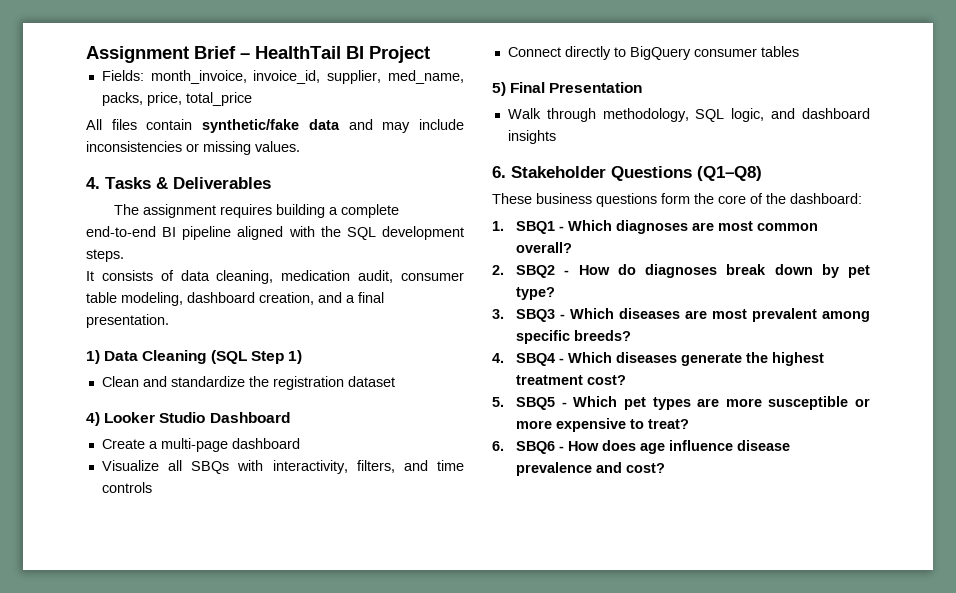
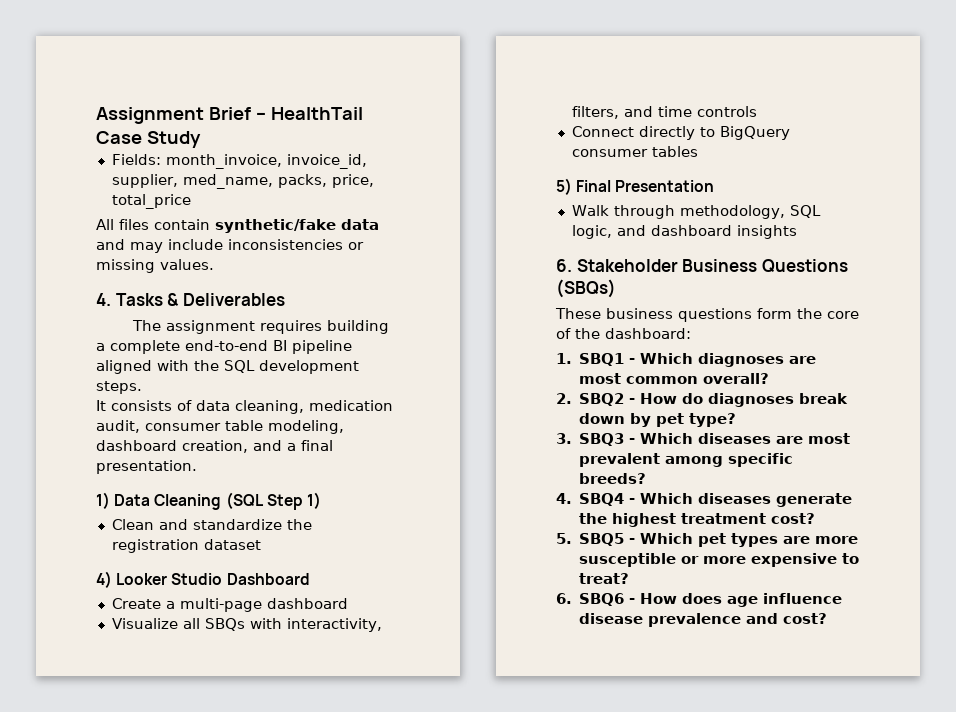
- Assignment Brief – HealthTail BI Project
+ Assignment Brief – HealthTail Case Study
- 6. Stakeholder Questions (Q1–Q8)
+ 6. Stakeholder Business Questions (SBQs)

